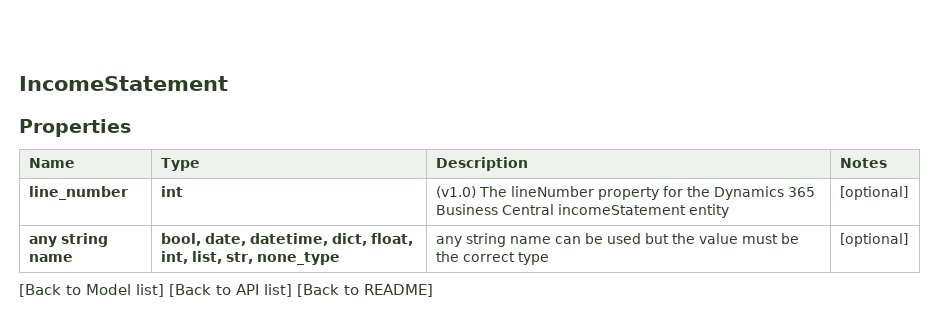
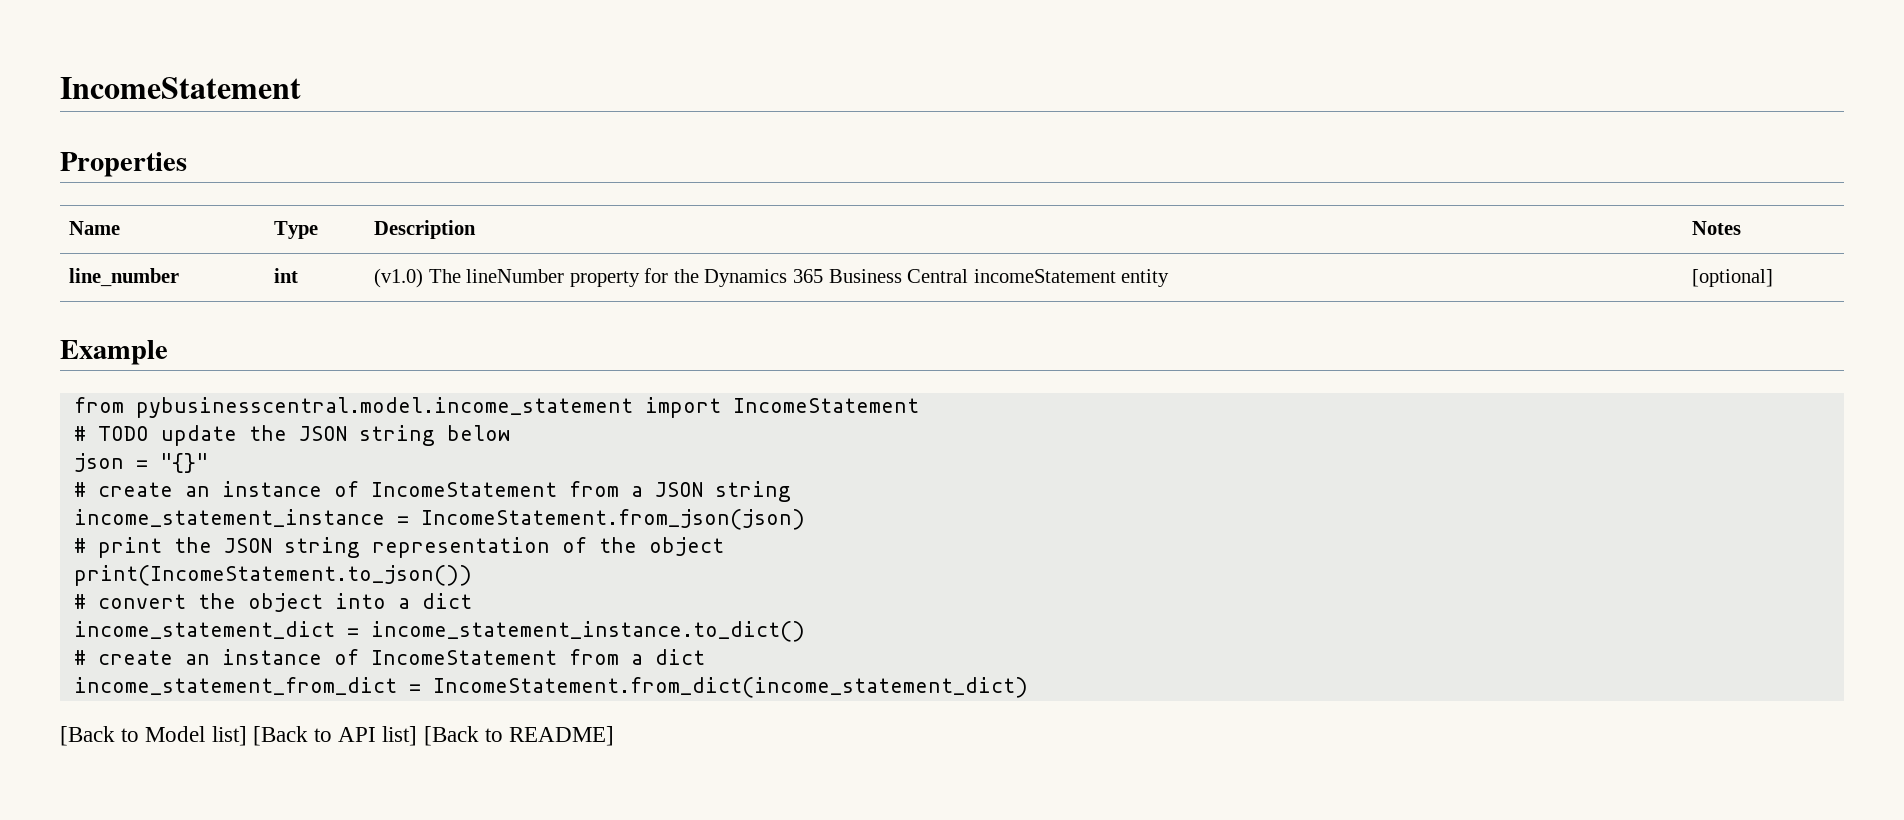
- any string name | bool, date, datetime, dict, float, int, list, str, none_type | any string name can be used but the value must be the correct type | [optional]
+ Example
+ from pybusinesscentral.model.income_statement import IncomeStatement
+ # TODO update the JSON string below
+ json = "{}"
+ # create an instance of IncomeStatement from a JSON string
+ income_statement_instance = IncomeStatement.from_json(json)
+ # print the JSON string representation of the object
+ print(IncomeStatement.to_json())
+ # convert the object into a dict
+ income_statement_dict = income_statement_instance.to_dict()
+ # create an instance of IncomeStatement from a dict
+ income_statement_from_dict = IncomeStatement.from_dict(income_statement_dict)

